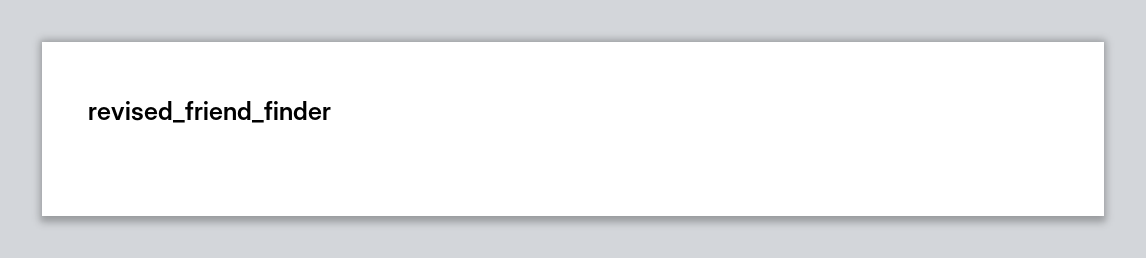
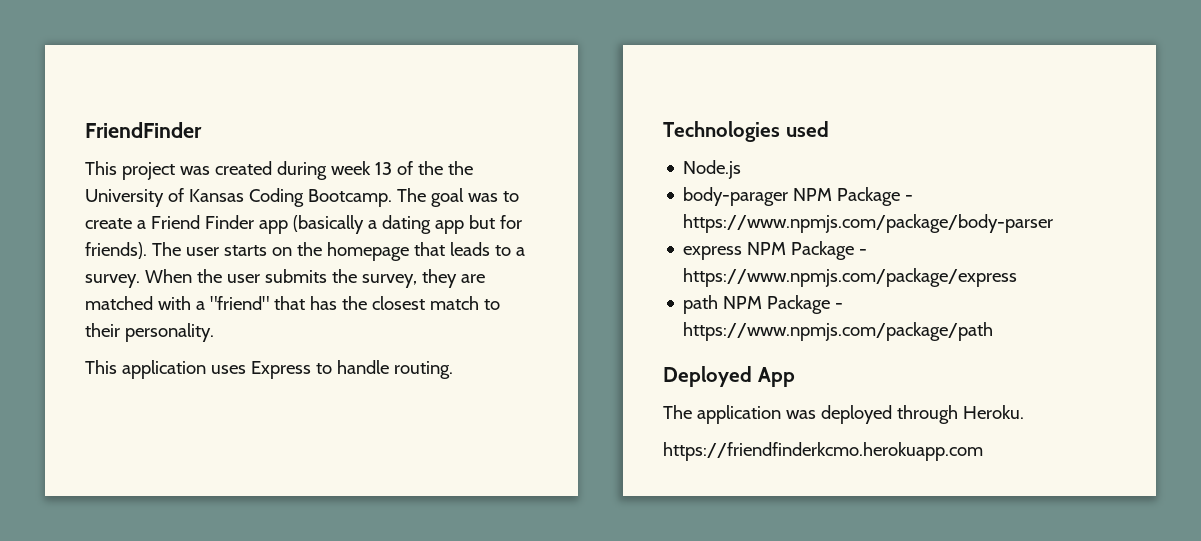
- revised_friend_finder
+ FriendFinder
+ This project was created during week 13 of the the University of Kansas Coding Bootcamp. The goal was to create a Friend Finder app (basically a dating app but for friends). The user starts on the homepage that leads to a survey. When the user submits the survey, they are matched with a "friend" that has the closest match to their personality.
+ This application uses Express to handle routing.
+ Technologies used
+ Node.js
+ body-parager NPM Package - https://www.npmjs.com/package/body-parser
+ express NPM Package - https://www.npmjs.com/package/express
+ path NPM Package - https://www.npmjs.com/package/path
+ Deployed App
+ The application was deployed through Heroku.
+ https://friendfinderkcmo.herokuapp.com

